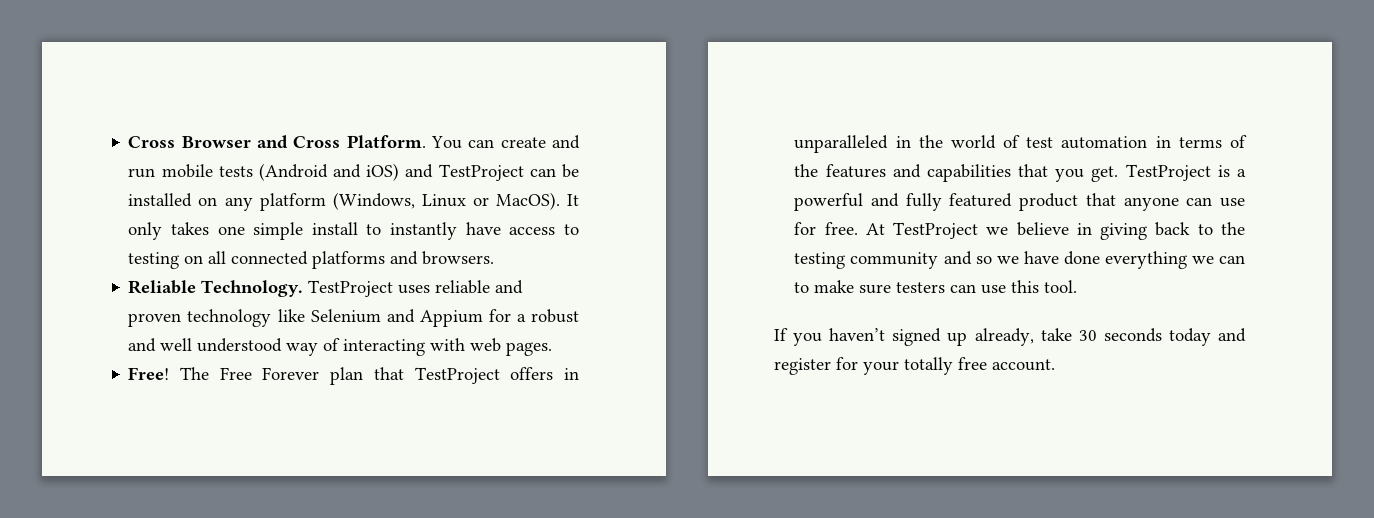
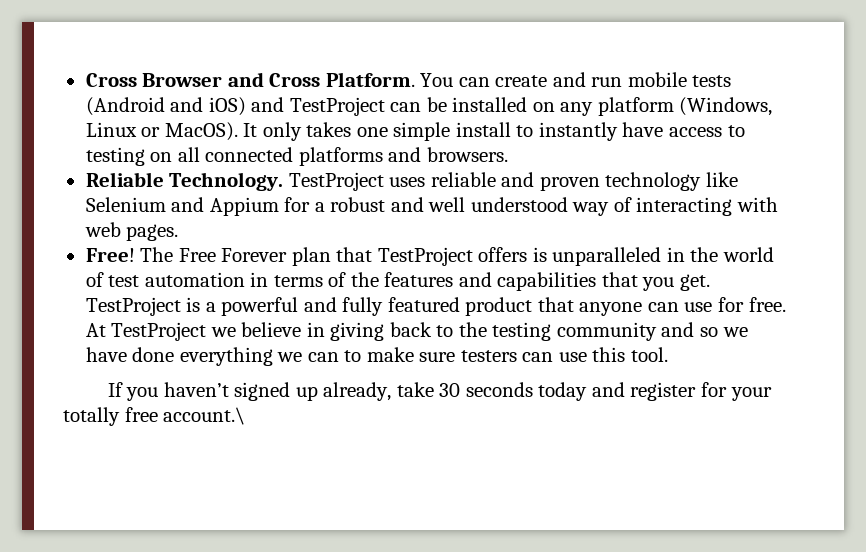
- The Free Forever plan that TestProject offers in unparalleled in the world of test automation in terms of the features and capabilities that you get.
+ The Free Forever plan that TestProject offers is unparalleled in the world of test automation in terms of the features and capabilities that you get.
- If you haven’t signed up already, take 30 seconds today and register for your totally free account.
+ If you haven’t signed up already, take 30 seconds today and register for your totally free account.\

